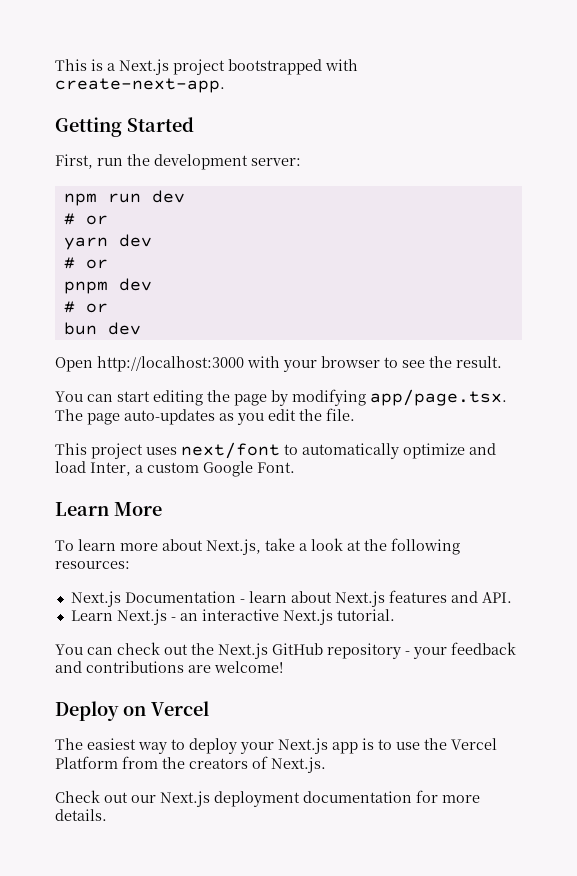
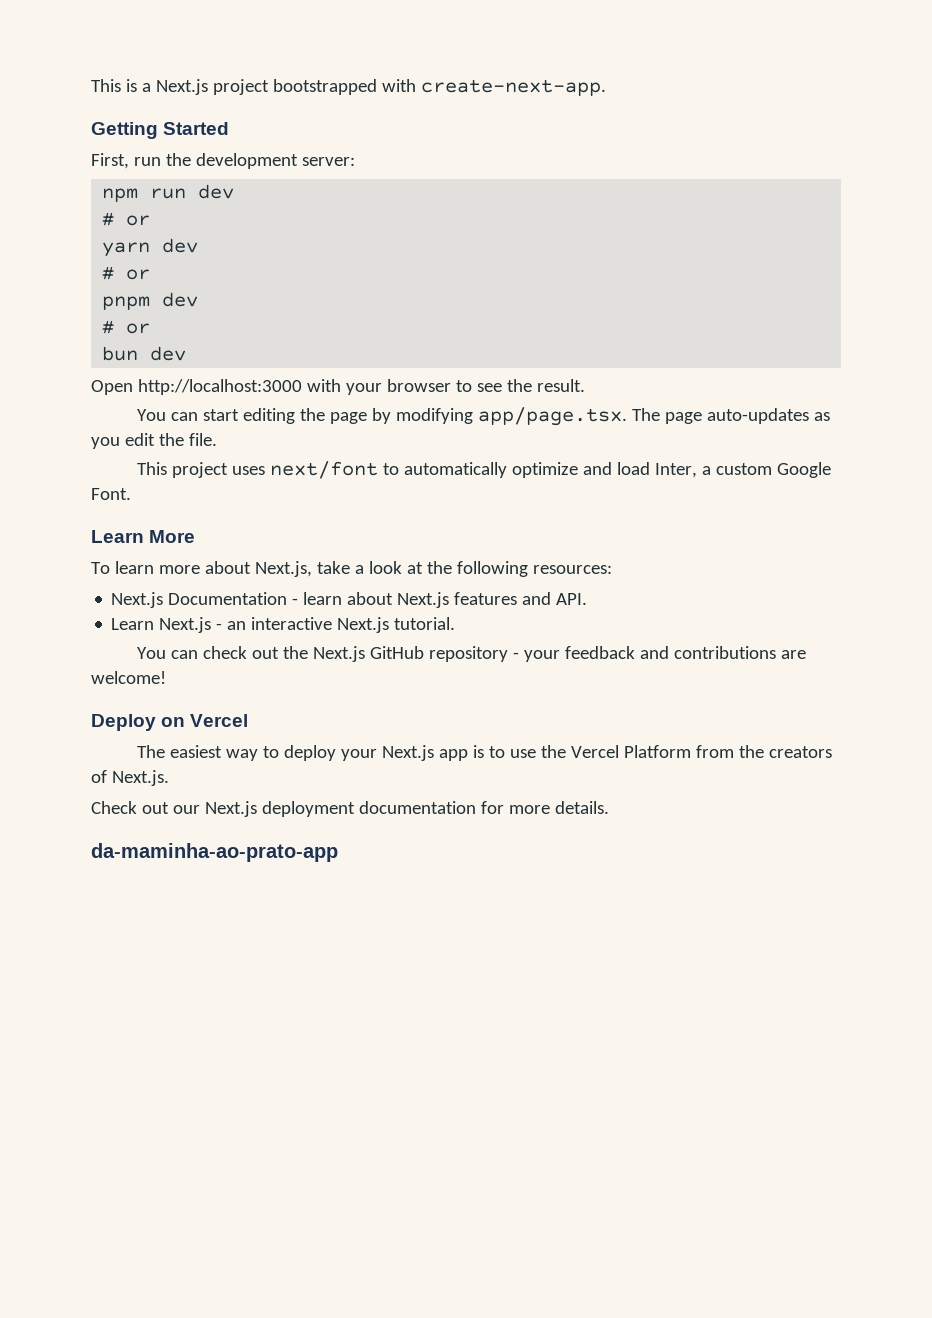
+ da-maminha-ao-prato-app

